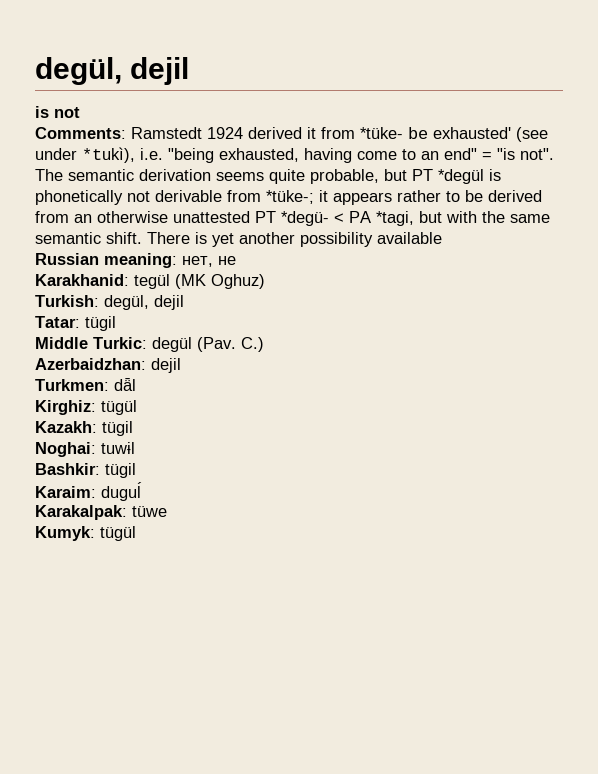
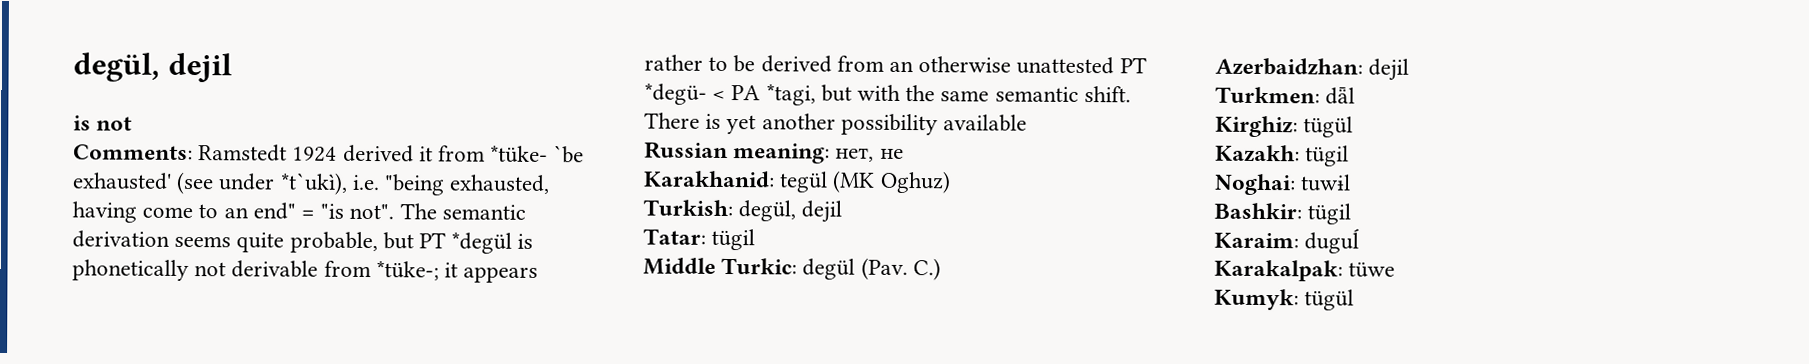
- Comments: Ramstedt 1924 derived it from *tüke- be exhausted' (see under *tukì), i.e. "being exhausted, having come to an end" = "is not".
+ Comments: Ramstedt 1924 derived it from *tüke- `be exhausted' (see under *t`ukì), i.e. "being exhausted, having come to an end" = "is not".

